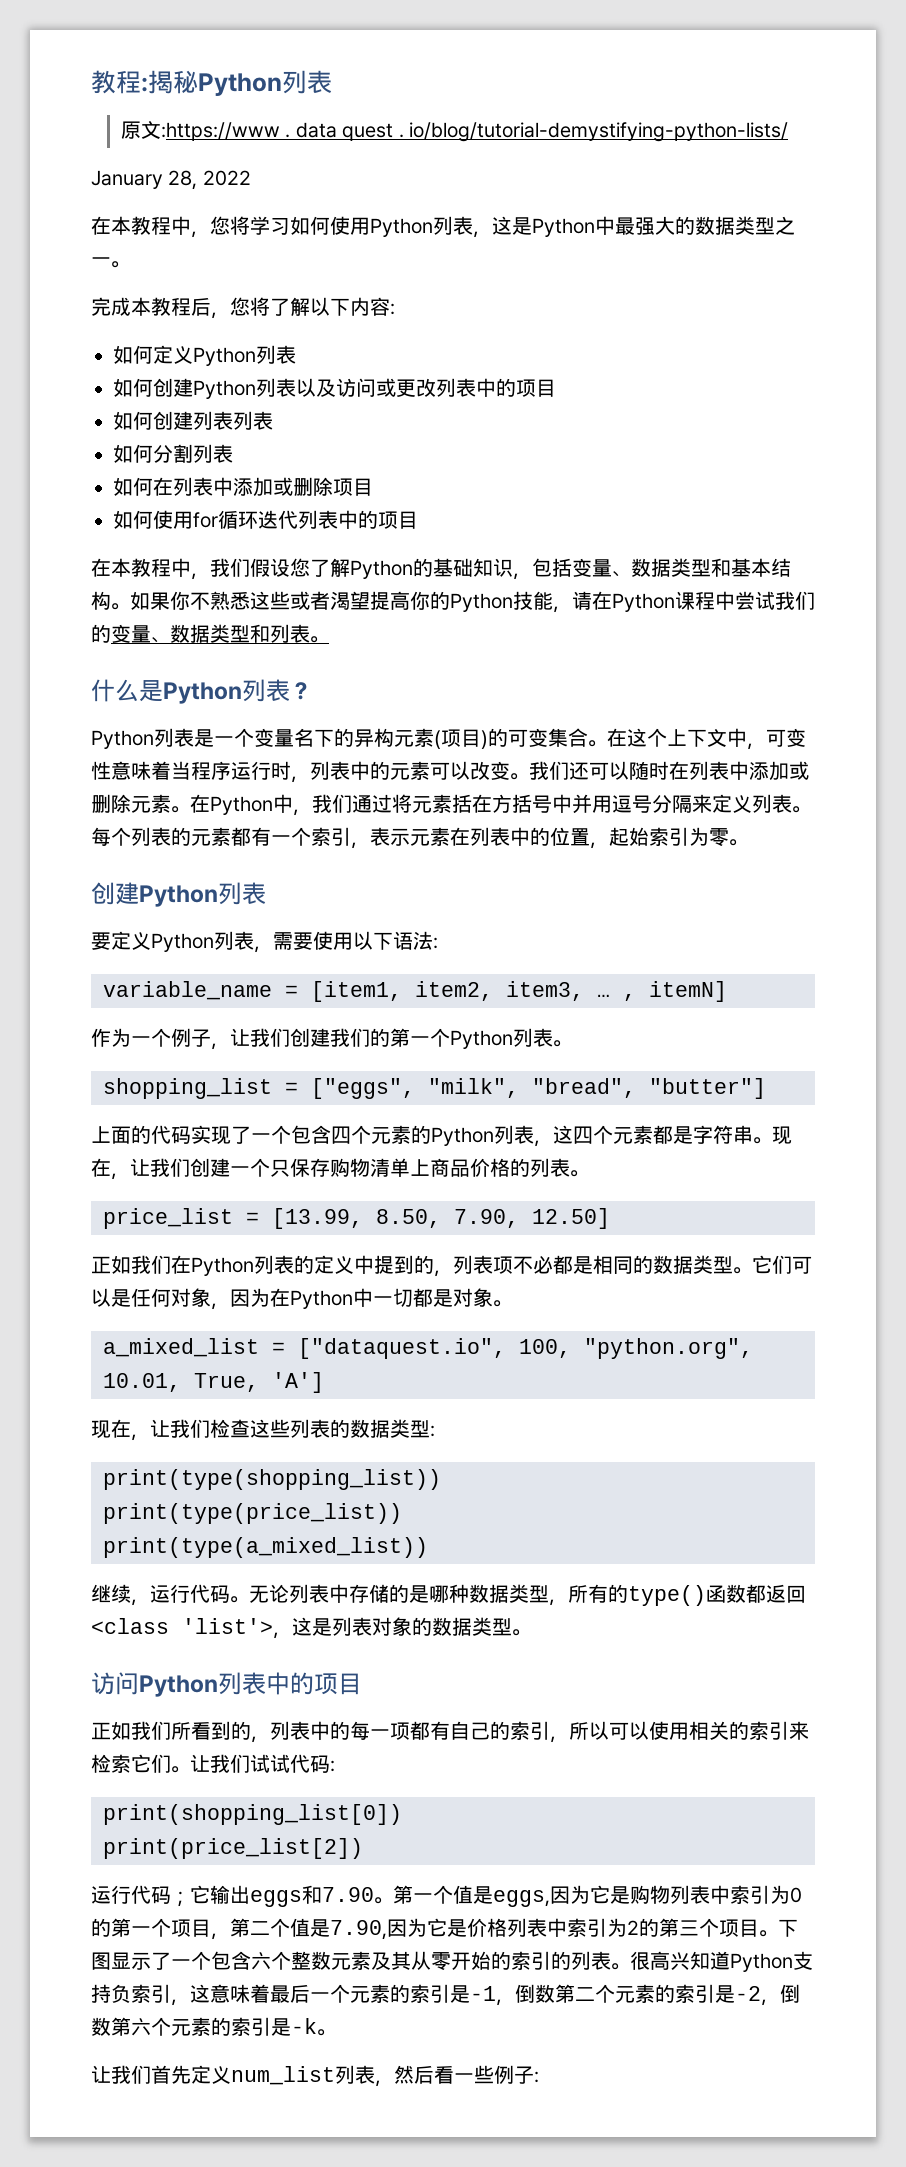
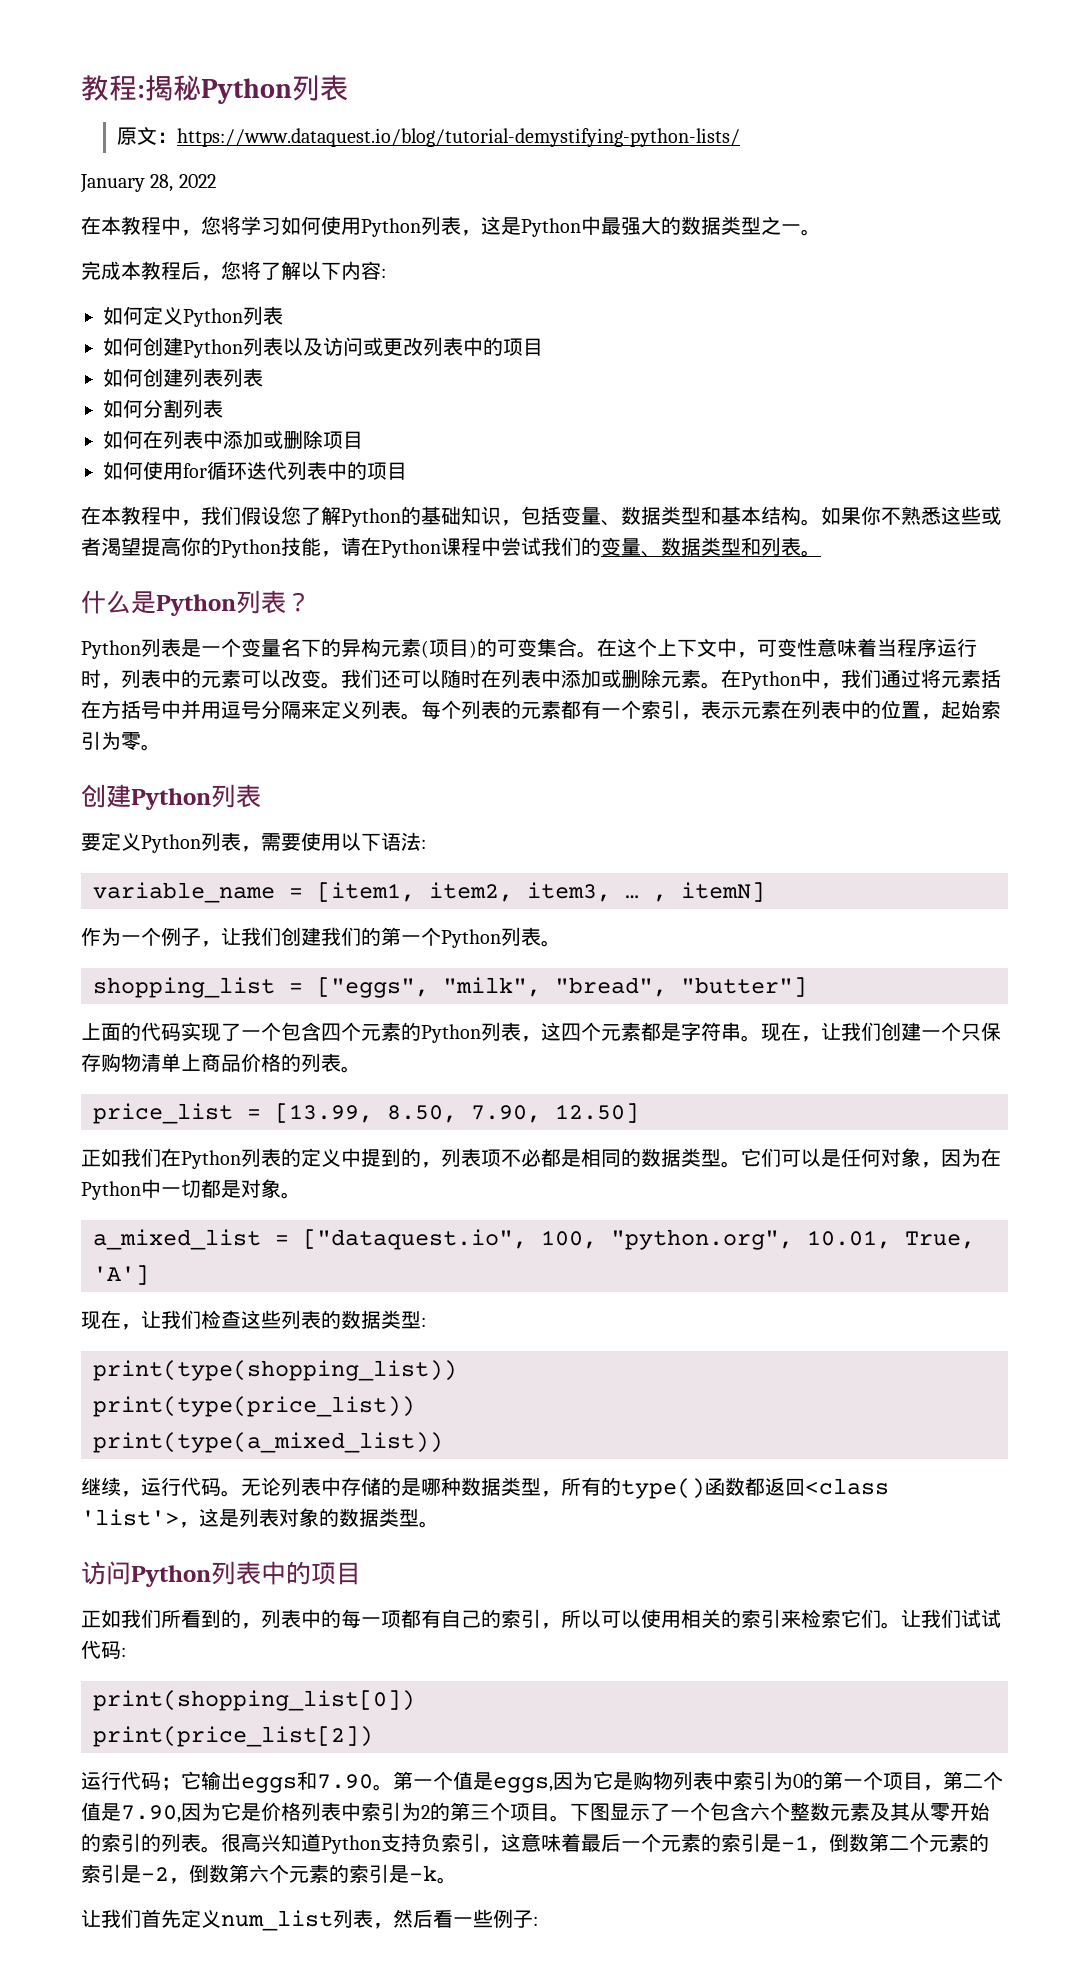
- 原文:https://www . data quest . io/blog/tutorial-demystifying-python-lists/
+ 原文：https://www.dataquest.io/blog/tutorial-demystifying-python-lists/

